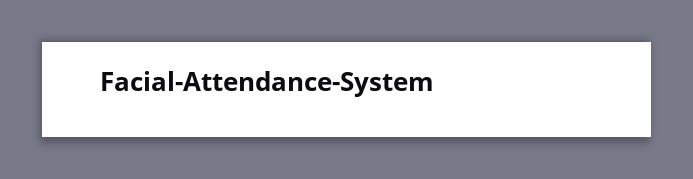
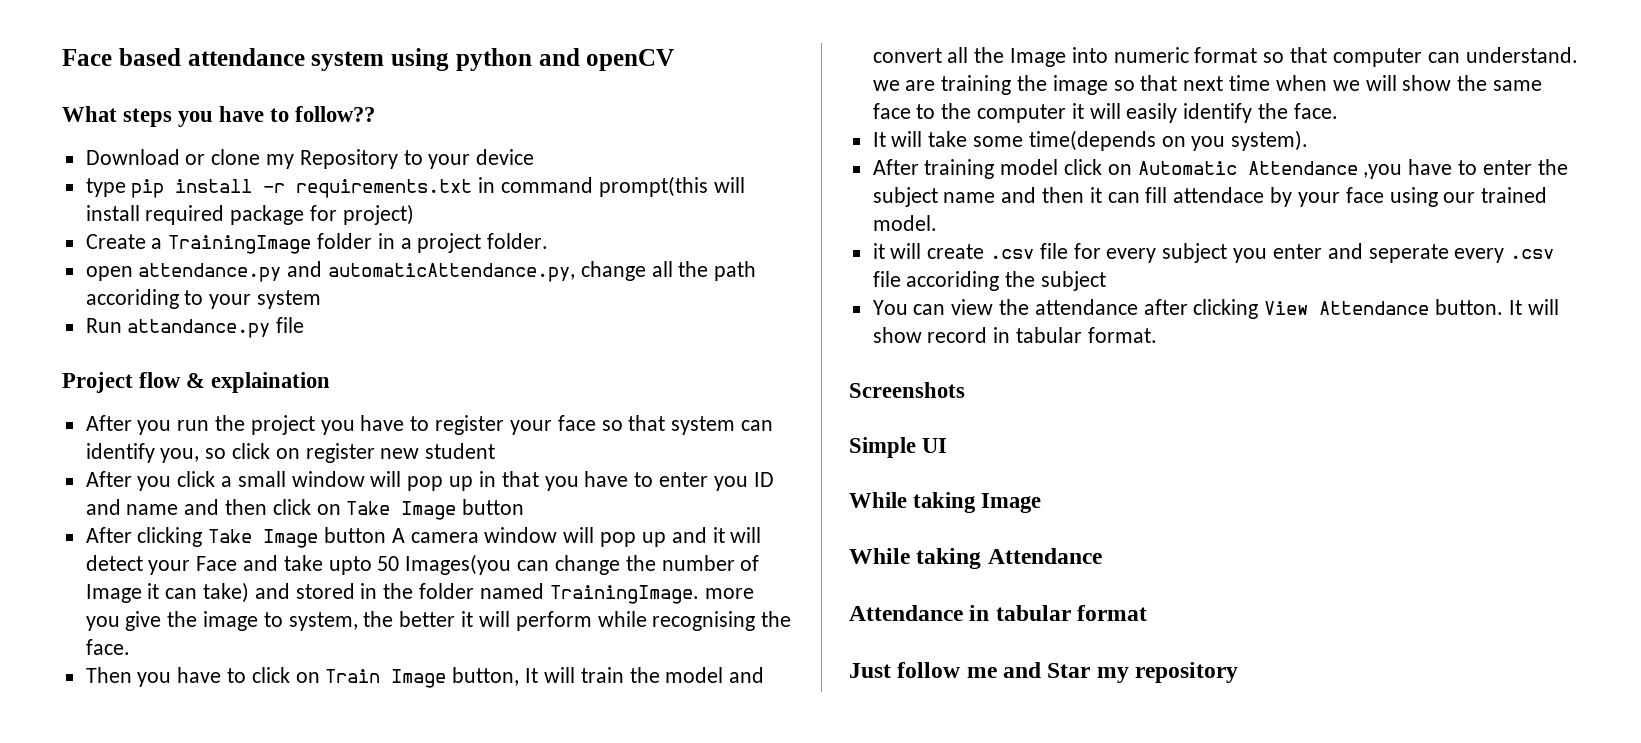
- Facial-Attendance-System
+ Face based attendance system using python and openCV
+ What steps you have to follow??
+ Download or clone my Repository to your device
+ type pip install -r requirements.txt in command prompt(this will install required package for project)
+ Create a TrainingImage folder in a project folder.
+ open attendance.py and automaticAttendance.py, change all the path accoriding to your system
+ Run attandance.py file
+ Project flow & explaination
+ After you run the project you have to register your face so that system can identify you, so click on register new student
+ After you click a small window will pop up in that you have to enter you ID and name and then click on Take Image button
+ After clicking Take Image button A camera window will pop up and it will detect your Face and take upto 50 Images(you can change the number of Image it can take) and stored in the folder named TrainingImage. more you give the image to system, the better it will perform while recognising the face.
+ Then you have to click on Train Image button, It will train the model and convert all the Image into numeric format so that computer can understand. we are training the image so that next time when we will show the same face to the computer it will easily identify the face.
+ It will take some time(depends on you system).
+ After training model click on Automatic Attendance ,you have to enter the subject name and then it can fill attendace by your face using our trained model.
+ it will create .csv file for every subject you enter and seperate every .csv file accoriding the subject
+ You can view the attendance after clicking View Attendance button. It will show record in tabular format.
+ Screenshots
+ Simple UI
+ While taking Image
+ While taking Attendance
+ Attendance in tabular format
+ Just follow me and Star my repository

